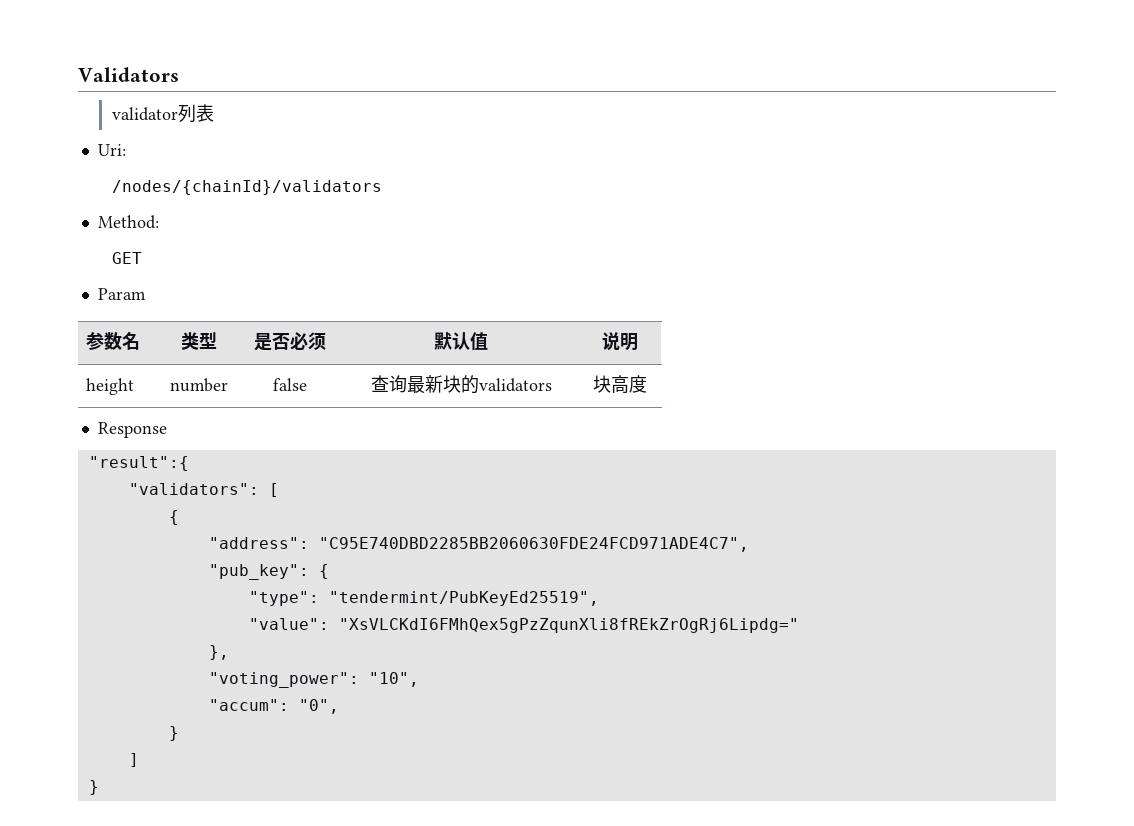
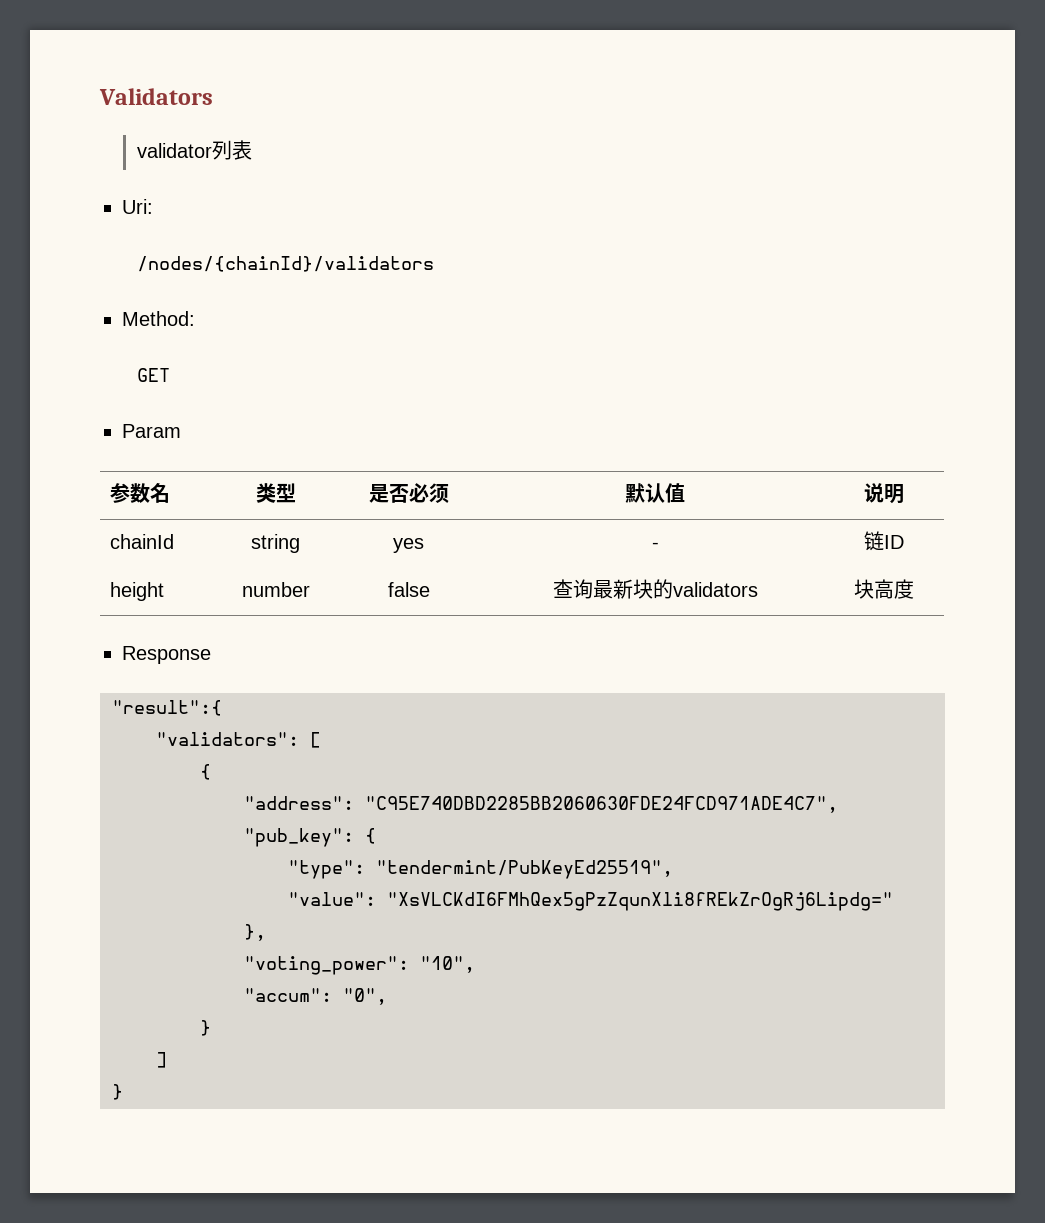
+ chainId | string | yes | - | 链ID

